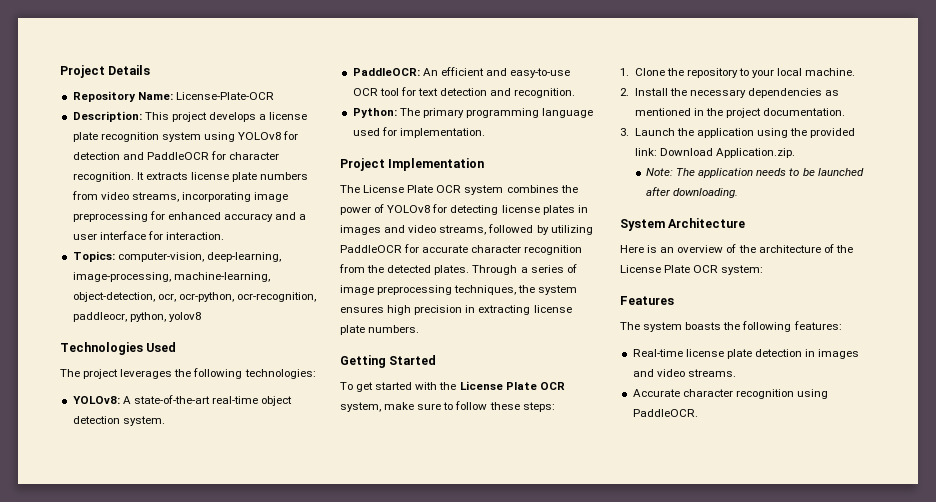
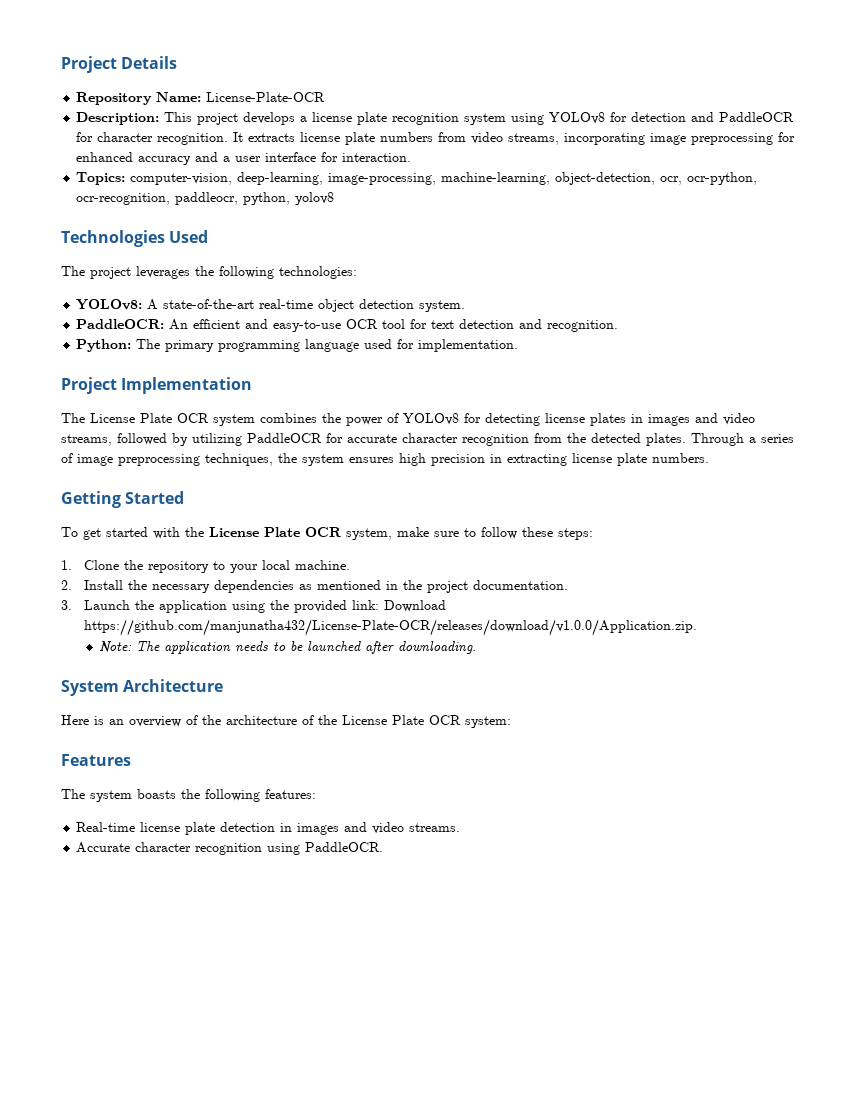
- 3. Launch the application using the provided link: Download Application.zip.
+ 3. Launch the application using the provided link: Download https://github.com/manjunatha432/License-Plate-OCR/releases/download/v1.0.0/Application.zip.

